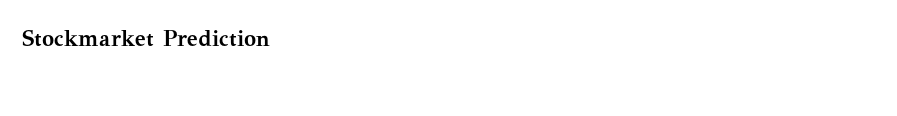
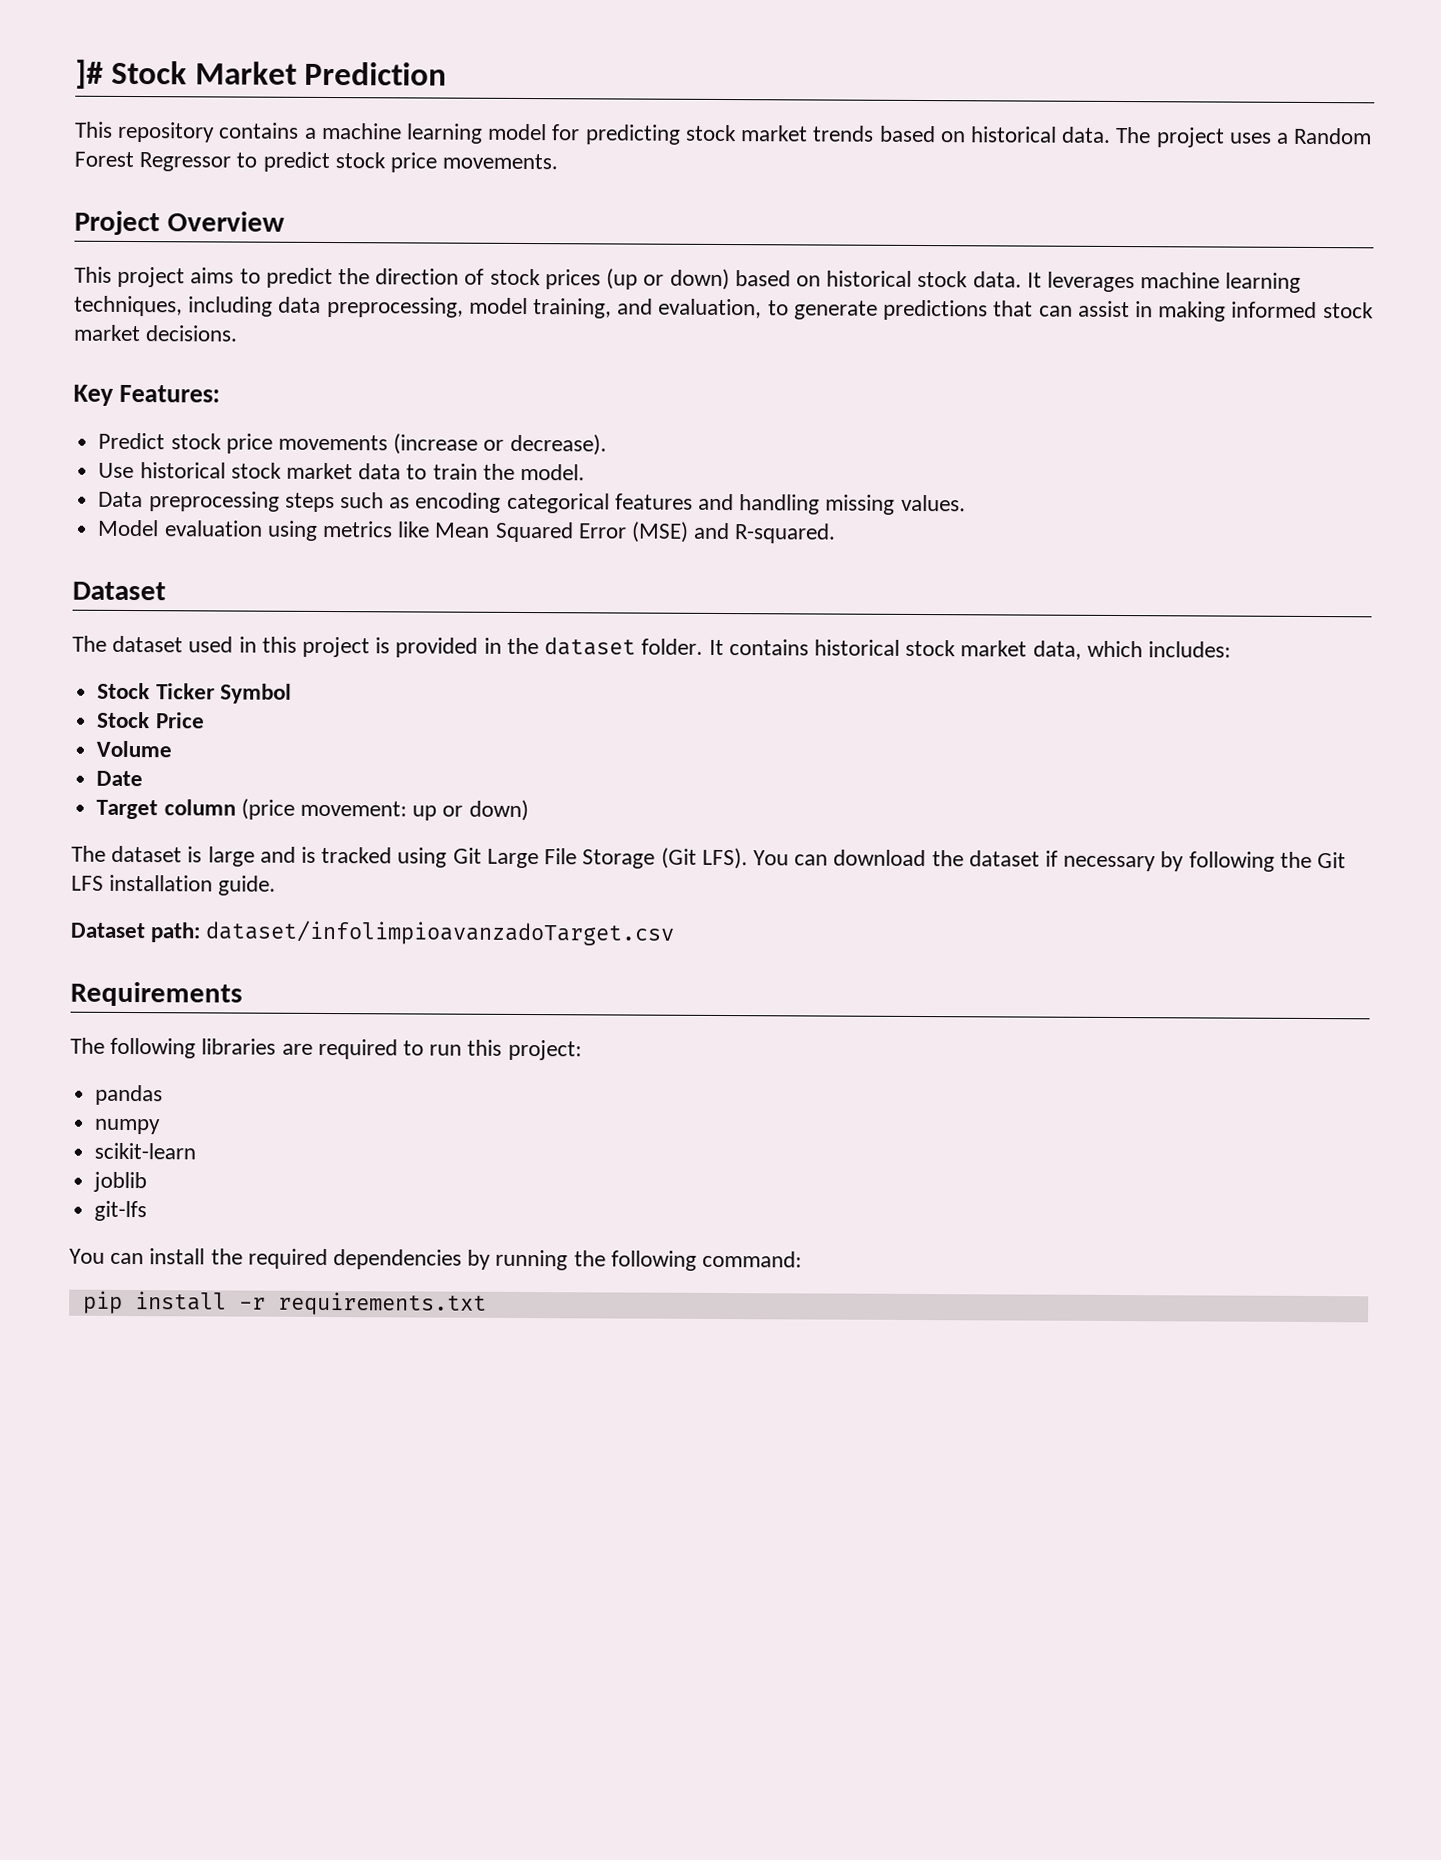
- Stockmarket Prediction
+ ]# Stock Market Prediction
+ This repository contains a machine learning model for predicting stock market trends based on historical data. The project uses a Random Forest Regressor to predict stock price movements.
+ Project Overview
+ This project aims to predict the direction of stock prices (up or down) based on historical stock data. It leverages machine learning techniques, including data preprocessing, model training, and evaluation, to generate predictions that can assist in making informed stock market decisions.
+ Key Features:
+ Predict stock price movements (increase or decrease).
+ Use historical stock market data to train the model.
+ Data preprocessing steps such as encoding categorical features and handling missing values.
+ Model evaluation using metrics like Mean Squared Error (MSE) and R-squared.
+ Dataset
+ The dataset used in this project is provided in the dataset folder. It contains historical stock market data, which includes:
+ Stock Ticker Symbol
+ Stock Price
+ Volume
+ Date
+ Target column (price movement: up or down)
+ The dataset is large and is tracked using Git Large File Storage (Git LFS). You can download the dataset if necessary by following the Git LFS installation guide.
+ Dataset path: dataset/infolimpioavanzadoTarget.csv
+ Requirements
+ The following libraries are required to run this project:
+ pandas
+ numpy
+ scikit-learn
+ joblib
+ git-lfs
+ You can install the required dependencies by running the following command:
+ pip install -r requirements.txt

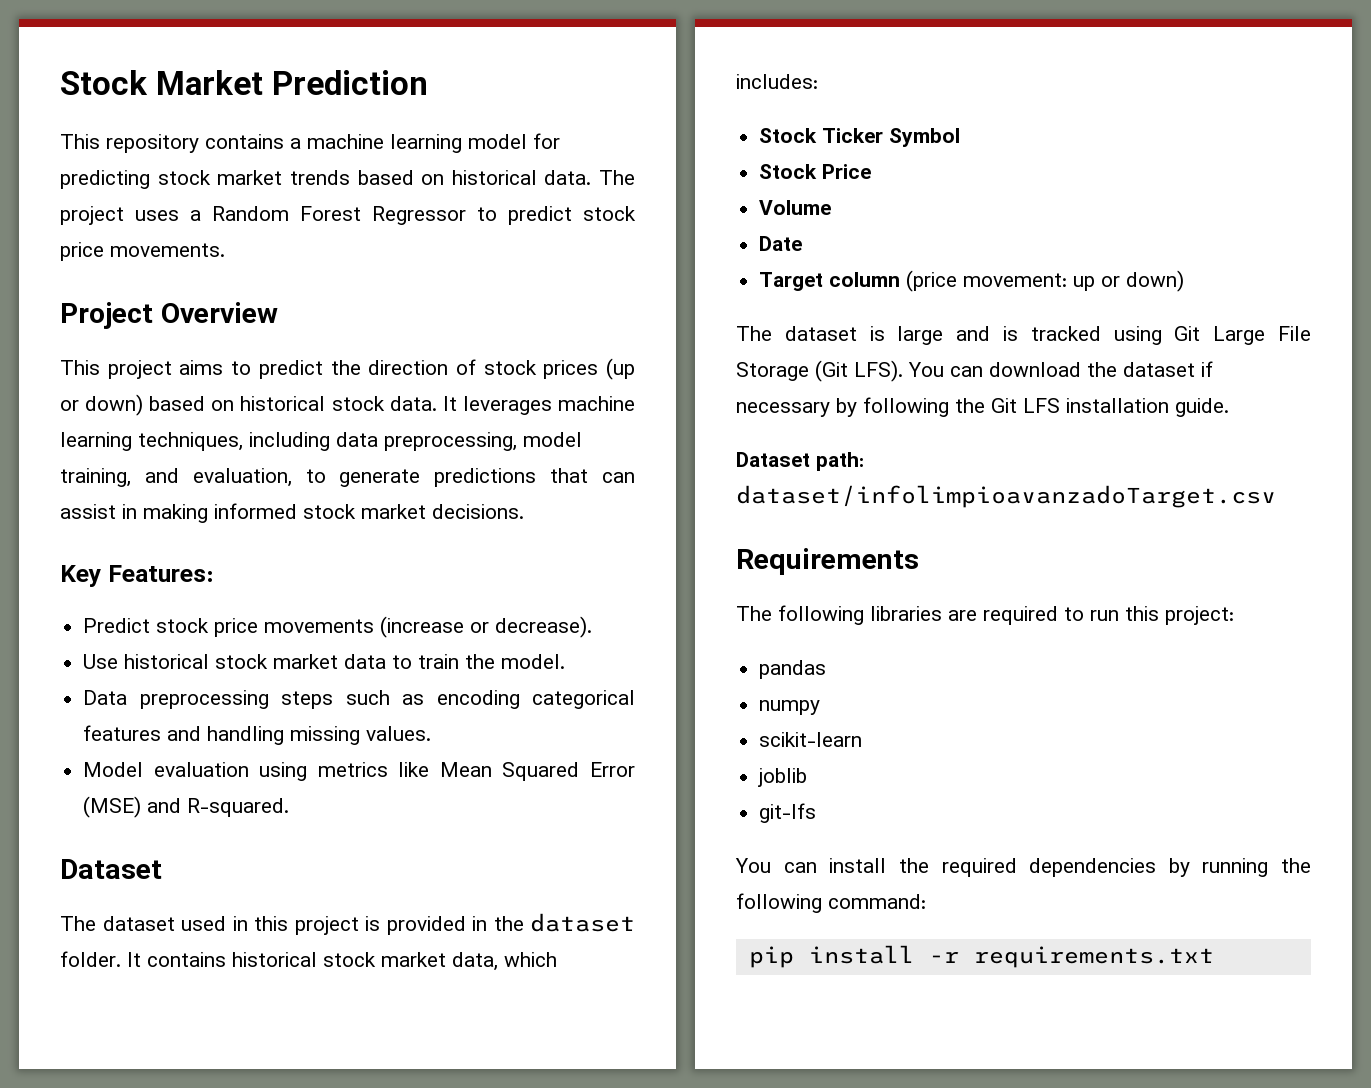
- ]# Stock Market Prediction
+ Stock Market Prediction

